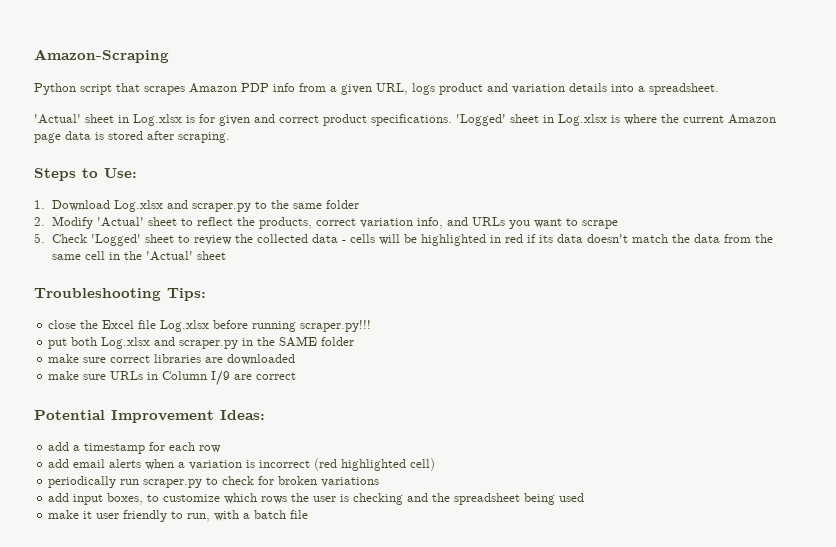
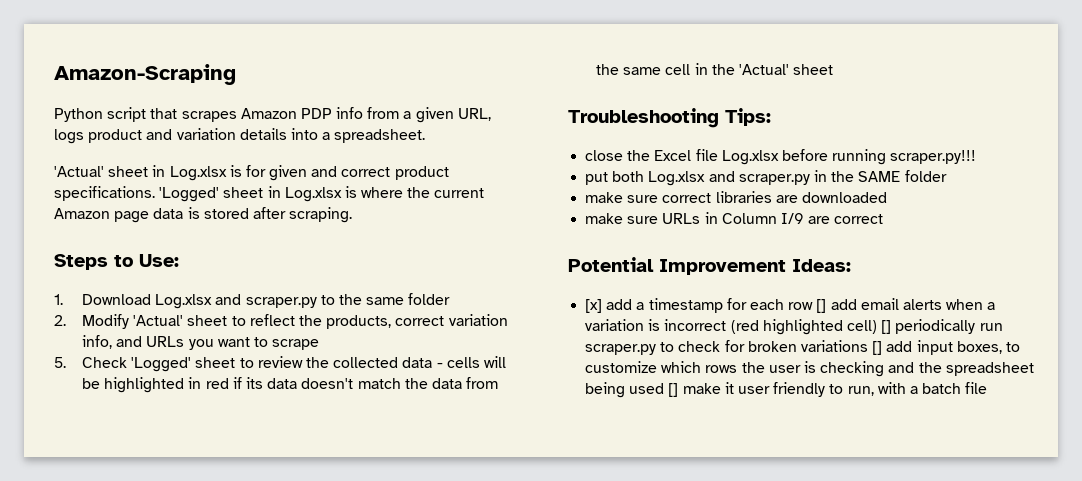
- add a timestamp for each row
- add email alerts when a variation is incorrect (red highlighted cell)
- periodically run scraper.py to check for broken variations
- add input boxes, to customize which rows the user is checking and the spreadsheet being used
- make it user friendly to run, with a batch file
+ [x] add a timestamp for each row [] add email alerts when a variation is incorrect (red highlighted cell) [] periodically run scraper.py to check for broken variations [] add input boxes, to customize which rows the user is checking and the spreadsheet being used [] make it user friendly to run, with a batch file

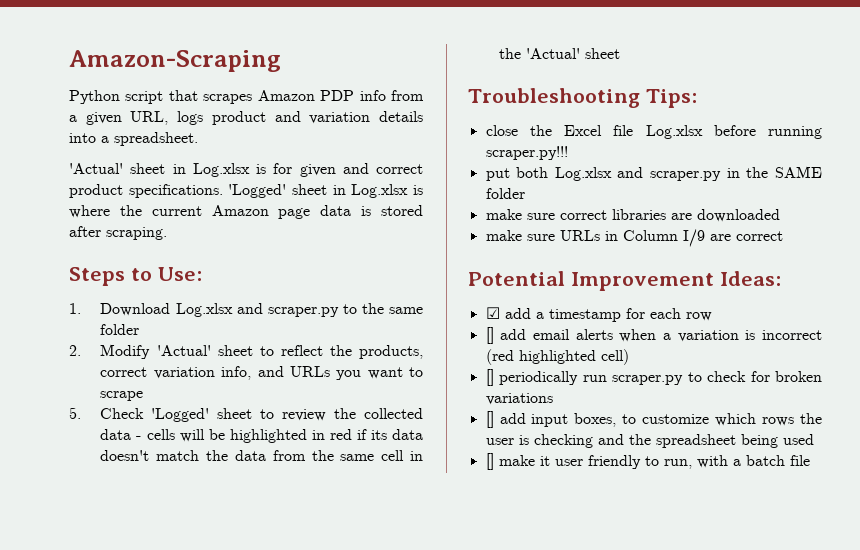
- [x] add a timestamp for each row [] add email alerts when a variation is incorrect (red highlighted cell) [] periodically run scraper.py to check for broken variations [] add input boxes, to customize which rows the user is checking and the spreadsheet being used [] make it user friendly to run, with a batch file
+ ☑ add a timestamp for each row
+ [] add email alerts when a variation is incorrect (red highlighted cell)
+ [] periodically run scraper.py to check for broken variations
+ [] add input boxes, to customize which rows the user is checking and the spreadsheet being used
+ [] make it user friendly to run, with a batch file

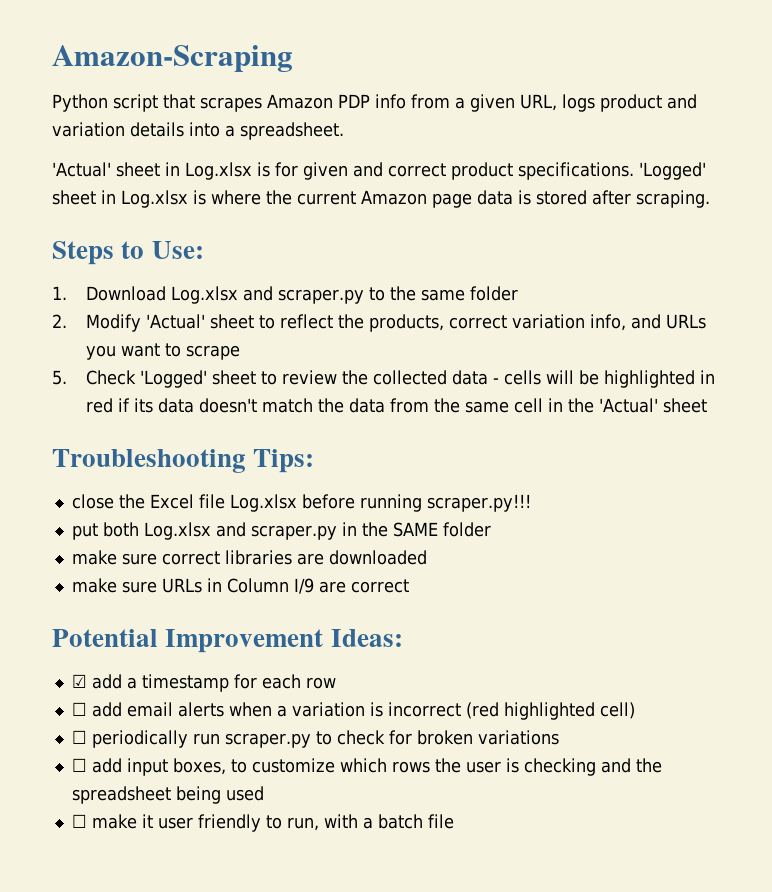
- [] add email alerts when a variation is incorrect (red highlighted cell)
+ ☐ add email alerts when a variation is incorrect (red highlighted cell)
- [] periodically run scraper.py to check for broken variations
+ ☐ periodically run scraper.py to check for broken variations
- [] add input boxes, to customize which rows the user is checking and the spreadsheet being used
+ ☐ add input boxes, to customize which rows the user is checking and the spreadsheet being used
- [] make it user friendly to run, with a batch file
+ ☐ make it user friendly to run, with a batch file

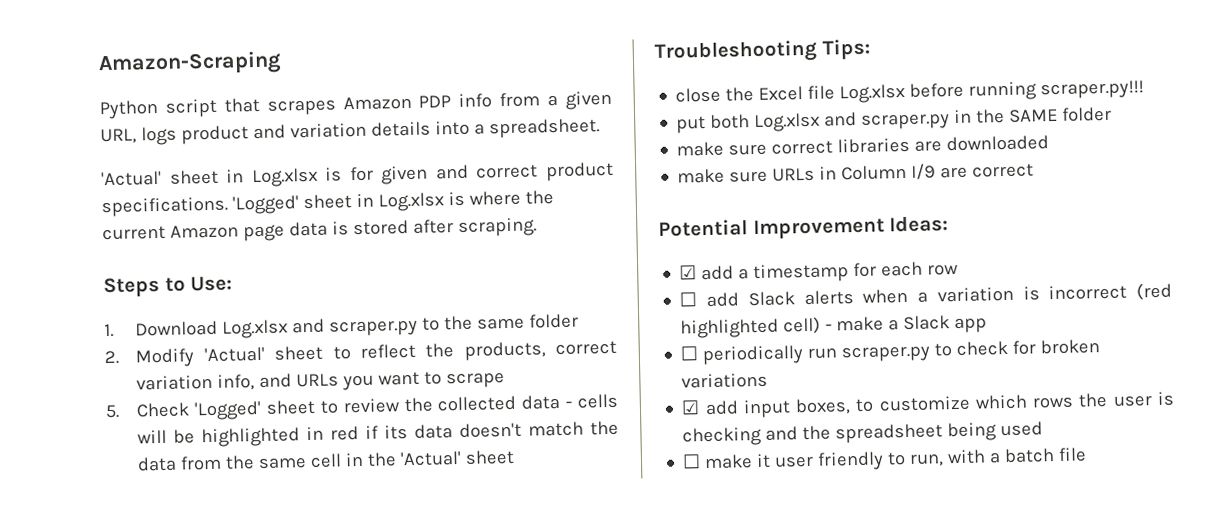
- ☐ add email alerts when a variation is incorrect (red highlighted cell)
+ ☐ add Slack alerts when a variation is incorrect (red highlighted cell) - make a Slack app
- ☐ add input boxes, to customize which rows the user is checking and the spreadsheet being used
+ ☑ add input boxes, to customize which rows the user is checking and the spreadsheet being used

